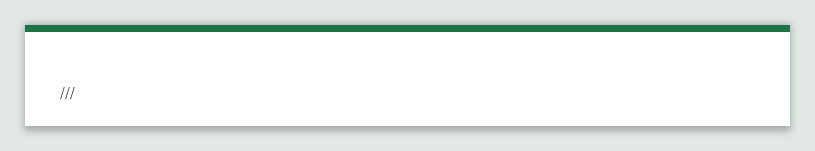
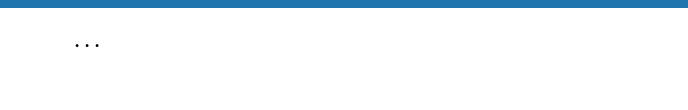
- ///
+ ...

